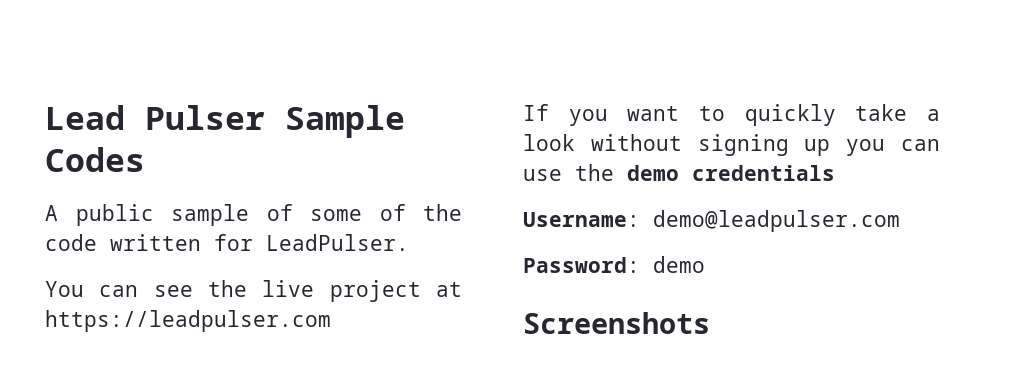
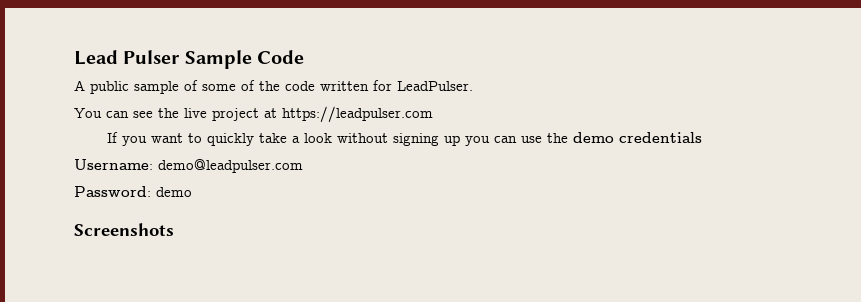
- Lead Pulser Sample Codes
+ Lead Pulser Sample Code

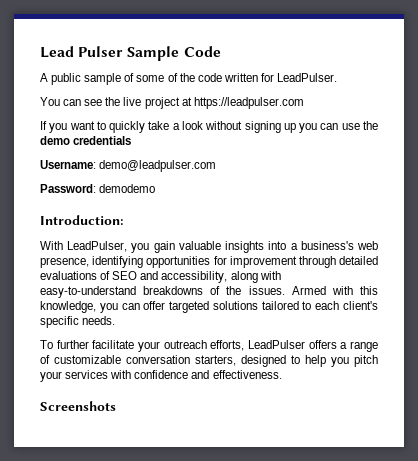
- Password: demo
+ Password: demodemo
+ Introduction:
+ With LeadPulser, you gain valuable insights into a business's web presence, identifying opportunities for improvement through detailed evaluations of SEO and accessibility, along with easy-to-understand breakdowns of the issues. Armed with this knowledge, you can offer targeted solutions tailored to each client's specific needs.
+ To further facilitate your outreach efforts, LeadPulser offers a range of customizable conversation starters, designed to help you pitch your services with confidence and effectiveness.

